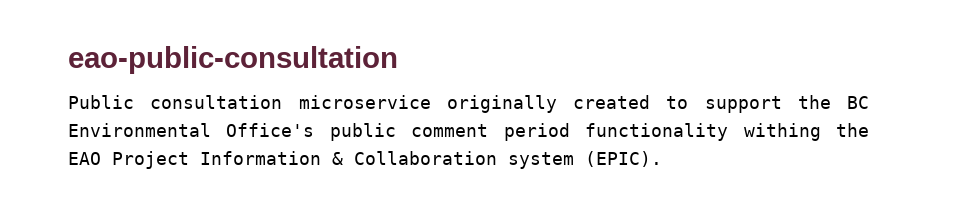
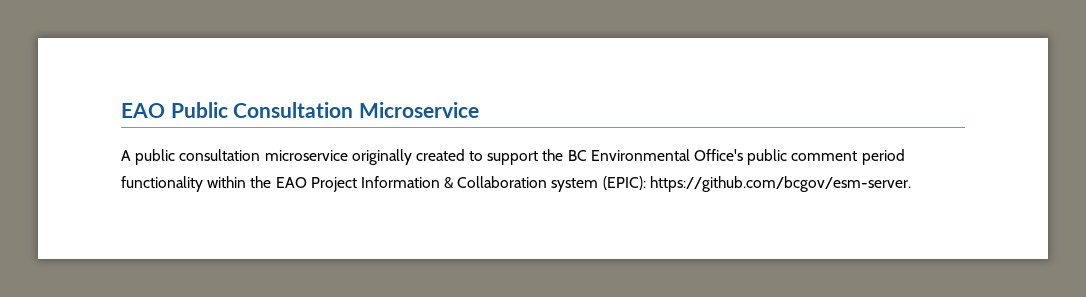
- eao-public-consultation
- Public consultation microservice originally created to support the BC Environmental Office's public comment period functionality withing the EAO Project Information & Collaboration system (EPIC).
+ EAO Public Consultation Microservice
+ A public consultation microservice originally created to support the BC Environmental Office's public comment period functionality within the EAO Project Information & Collaboration system (EPIC): https://github.com/bcgov/esm-server.

